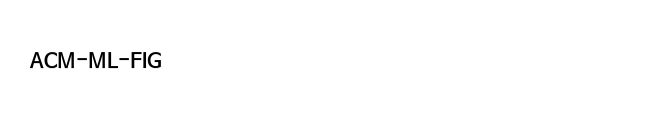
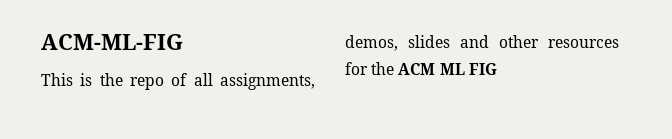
+ This is the repo of all assignments, demos, slides and other resources for the ACM ML FIG

